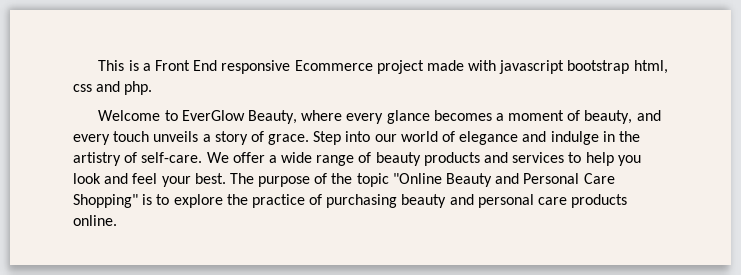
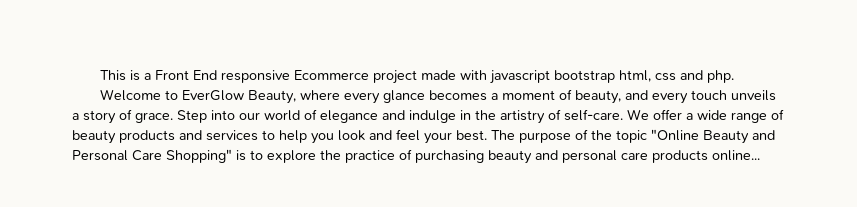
- The purpose of the topic "Online Beauty and Personal Care Shopping" is to explore the practice of purchasing beauty and personal care products online.
+ The purpose of the topic "Online Beauty and Personal Care Shopping" is to explore the practice of purchasing beauty and personal care products online...

